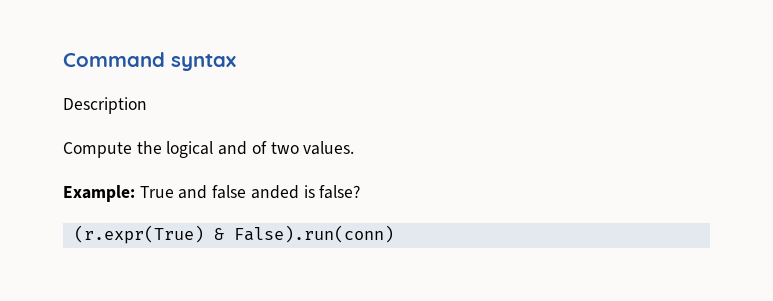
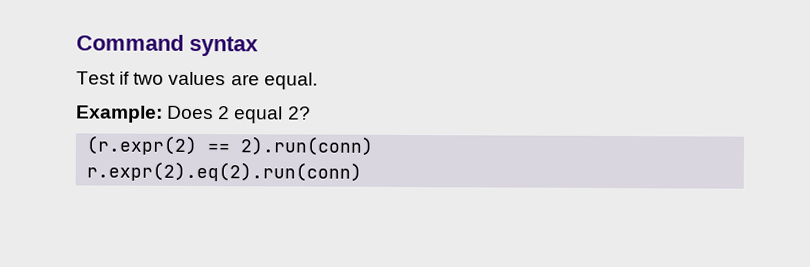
- Description
- Compute the logical and of two values.
- Example: True and false anded is false?
- (r.expr(True) & False).run(conn)
+ Test if two values are equal.
+ Example: Does 2 equal 2?
+ (r.expr(2) == 2).run(conn)
+ r.expr(2).eq(2).run(conn)

